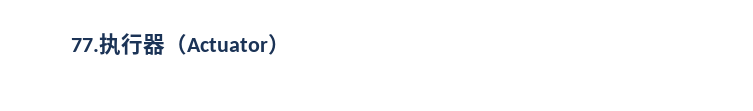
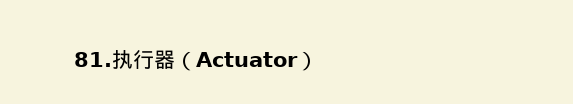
- 77.执行器（Actuator）
+ 81.执行器（Actuator）

